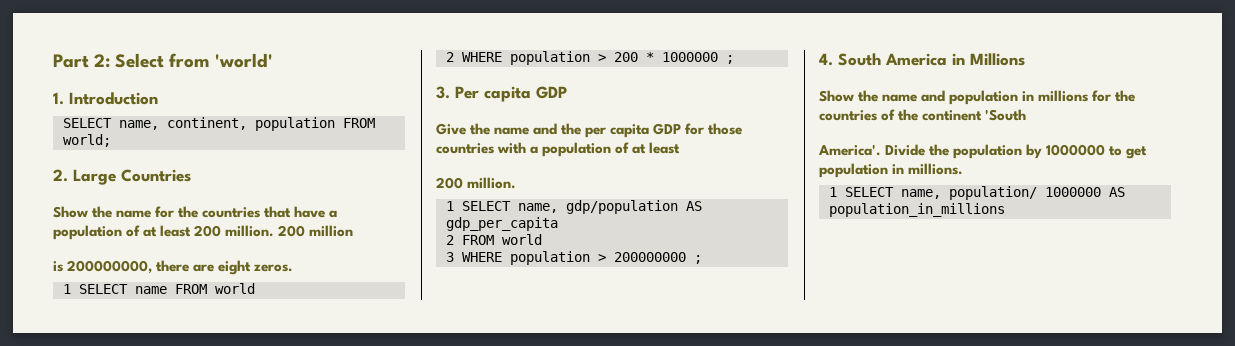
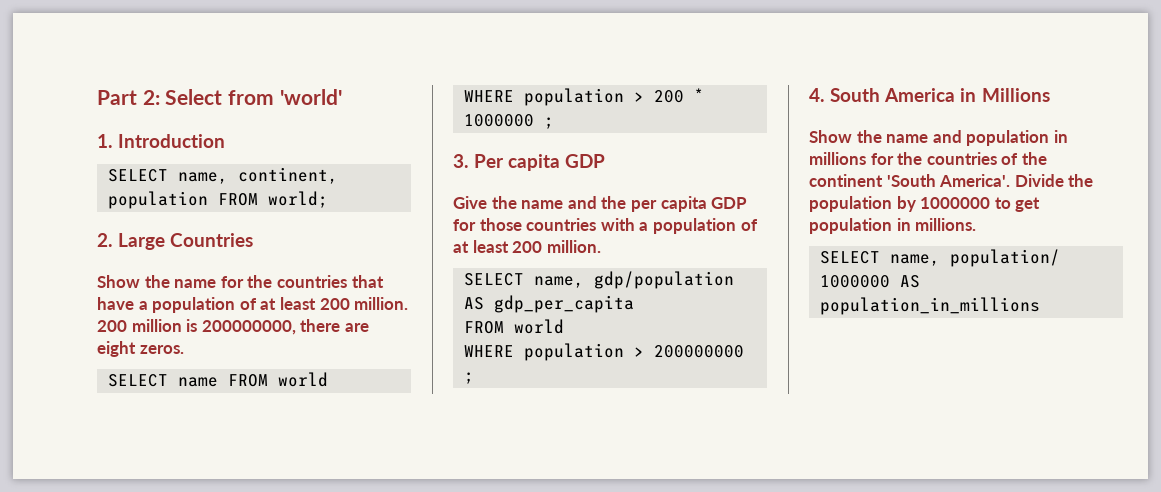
- 200 million
- is 200000000, there are eight zeros.
+ 200 million is 200000000, there are eight zeros.
- 1 SELECT name FROM world
+ SELECT name FROM world
- 2 WHERE population > 200 * 1000000 ;
+ WHERE population > 200 * 1000000 ;
- Give the name and the per capita GDP for those countries with a population of at least
- 200 million.
+ Give the name and the per capita GDP for those countries with a population of at least 200 million.
- 1 SELECT name, gdp/population AS gdp_per_capita
- 2 FROM world
- 3 WHERE population > 200000000 ;
+ SELECT name, gdp/population AS gdp_per_capita
+ FROM world
+ WHERE population > 200000000 ;
- Show the name and population in millions for the countries of the continent 'South
- America'.
+ Show the name and population in millions for the countries of the continent 'South America'.
- 1 SELECT name, population/ 1000000 AS population_in_millions
+ SELECT name, population/ 1000000 AS population_in_millions

